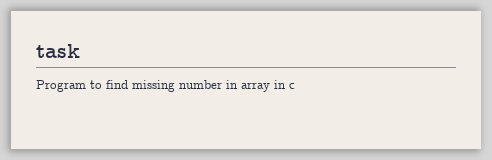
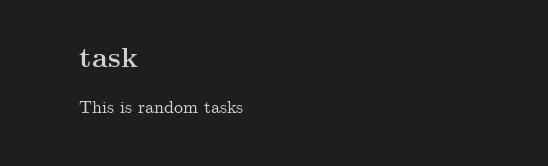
- Program to find missing number in array in c
+ This is random tasks

